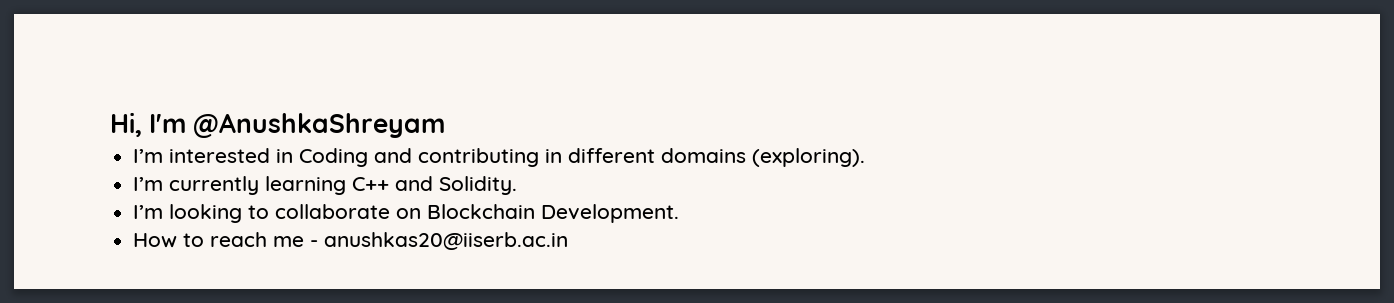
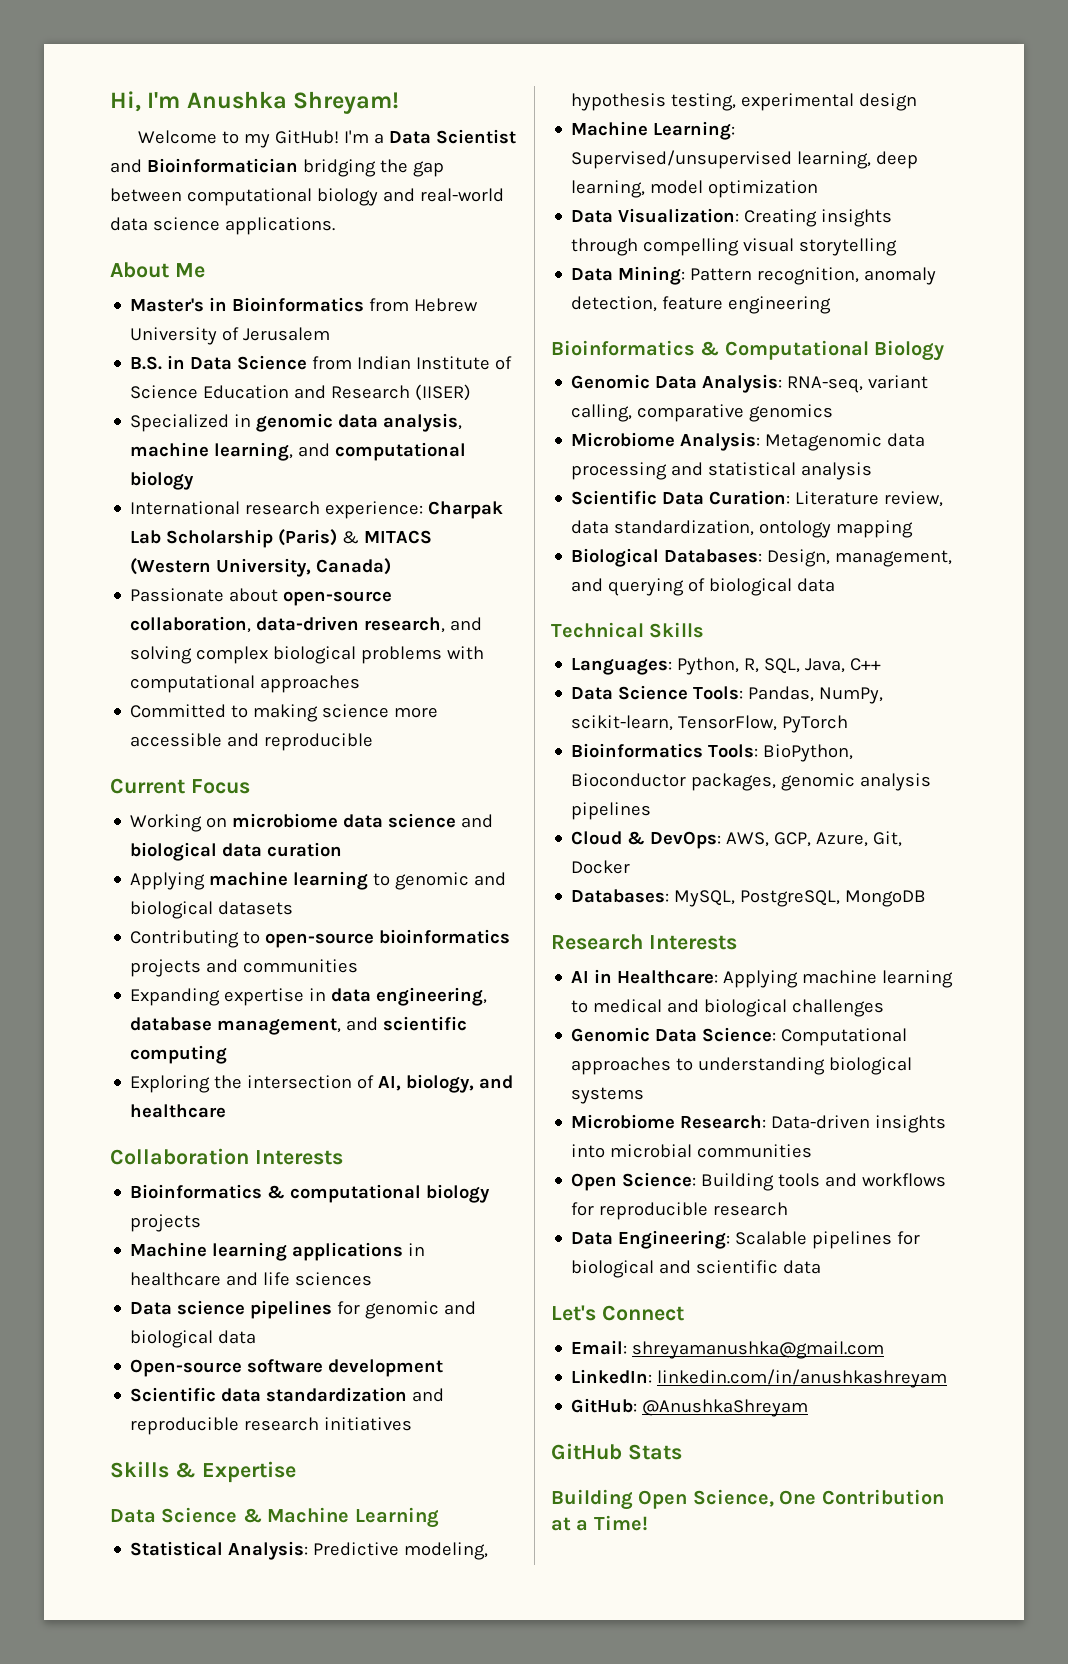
- Hi, I'm @AnushkaShreyam
- I’m interested in Coding and contributing in different domains (exploring).
- I’m currently learning C++ and Solidity.
- I’m looking to collaborate on Blockchain Development.
- How to reach me - anushkas20@iiserb.ac.in
+ Hi, I'm Anushka Shreyam!
+ Welcome to my GitHub! I'm a Data Scientist and Bioinformatician bridging the gap between computational biology and real-world data science applications.
+ About Me
+ Master's in Bioinformatics from Hebrew University of Jerusalem
+ B.S. in Data Science from Indian Institute of Science Education and Research (IISER)
+ Specialized in genomic data analysis, machine learning, and computational biology
+ International research experience: Charpak Lab Scholarship (Paris) & MITACS (Western University, Canada)
+ Passionate about open-source collaboration, data-driven research, and solving complex biological problems with computational approaches
+ Committed to making science more accessible and reproducible
+ Current Focus
+ Working on microbiome data science and biological data curation
+ Applying machine learning to genomic and biological datasets
+ Contributing to open-source bioinformatics projects and communities
+ Expanding expertise in data engineering, database management, and scientific computing
+ Exploring the intersection of AI, biology, and healthcare
+ Collaboration Interests
+ Bioinformatics & computational biology projects
+ Machine learning applications in healthcare and life sciences
+ Data science pipelines for genomic and biological data
+ Open-source software development
+ Scientific data standardization and reproducible research initiatives
+ Skills & Expertise
+ Data Science & Machine Learning
+ Statistical Analysis: Predictive modeling, hypothesis testing, experimental design
+ Machine Learning: Supervised/unsupervised learning, deep learning, model optimization
+ Data Visualization: Creating insights through compelling visual storytelling
+ Data Mining: Pattern recognition, anomaly detection, feature engineering
+ Bioinformatics & Computational Biology
+ Genomic Data Analysis: RNA-seq, variant calling, comparative genomics
+ Microbiome Analysis: Metagenomic data processing and statistical analysis
+ Scientific Data Curation: Literature review, data standardization, ontology mapping
+ Biological Databases: Design, management, and querying of biological data
+ Technical Skills
+ Languages: Python, R, SQL, Java, C++
+ Data Science Tools: Pandas, NumPy, scikit-learn, TensorFlow, PyTorch
+ Bioinformatics Tools: BioPython, Bioconductor packages, genomic analysis pipelines
+ Cloud & DevOps: AWS, GCP, Azure, Git, Docker
+ Databases: MySQL, PostgreSQL, MongoDB
+ Research Interests
+ AI in Healthcare: Applying machine learning to medical and biological challenges
+ Genomic Data Science: Computational approaches to understanding biological systems
+ Microbiome Research: Data-driven insights into microbial communities
+ Open Science: Building tools and workflows for reproducible research
+ Data Engineering: Scalable pipelines for biological and scientific data
+ Let's Connect
+ Email: shreyamanushka@gmail.com
+ LinkedIn: linkedin.com/in/anushkashreyam
+ GitHub: @AnushkaShreyam
+ GitHub Stats
+ Building Open Science, One Contribution at a Time!

